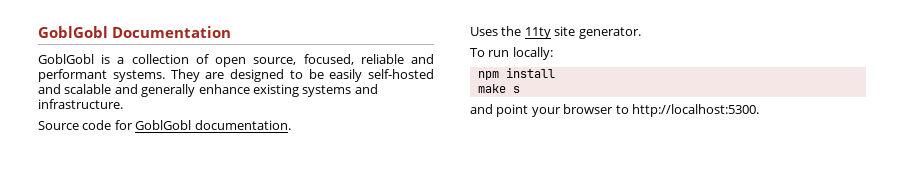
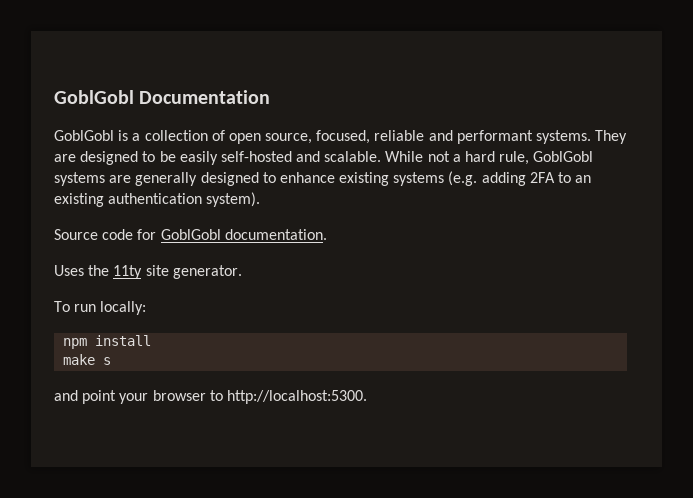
- They are designed to be easily self-hosted and scalable and generally enhance existing systems and infrastructure.
+ They are designed to be easily self-hosted and scalable. While not a hard rule, GoblGobl systems are generally designed to enhance existing systems (e.g. adding 2FA to an existing authentication system).

